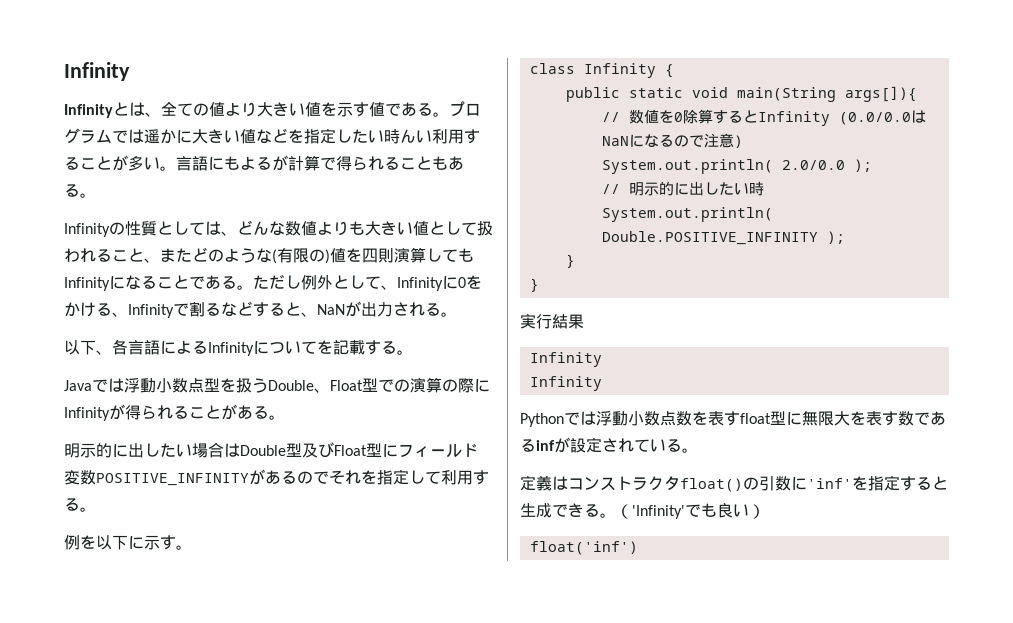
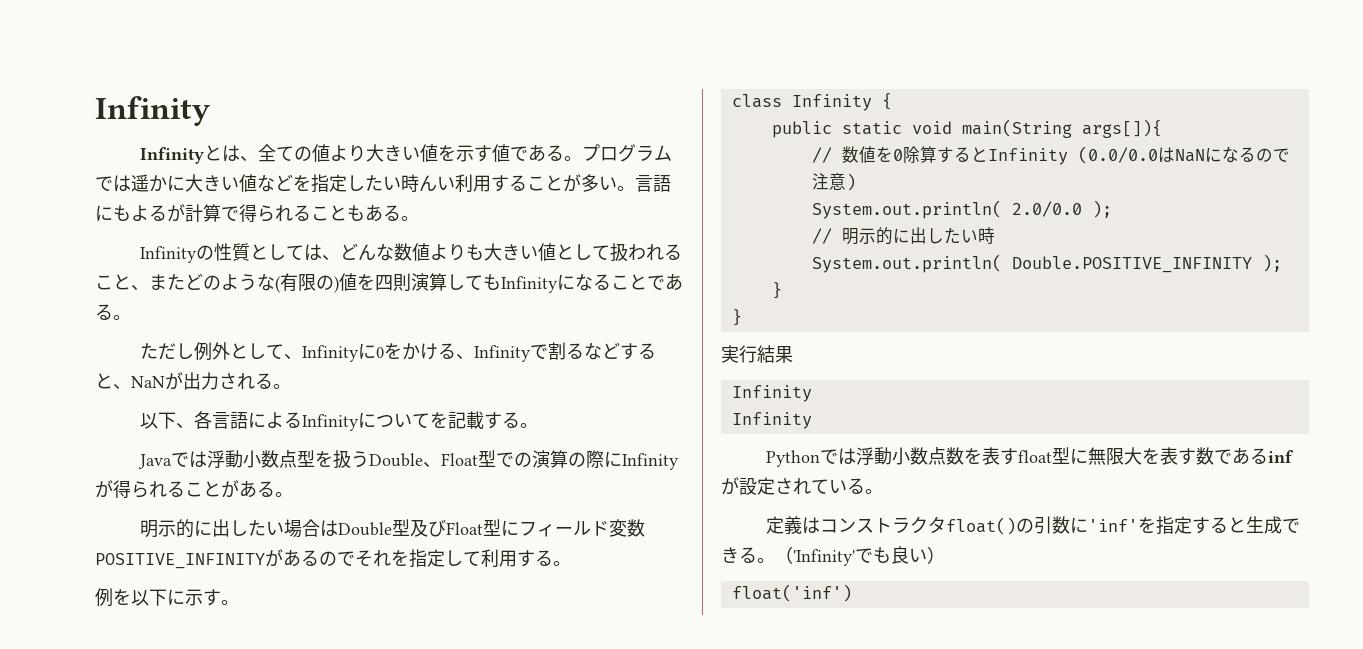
- Infinityの性質としては、どんな数値よりも大きい値として扱われること、またどのような(有限の)値を四則演算してもInfinityになることである。ただし例外として、Infinityに0をかける、Infinityで割るなどすると、NaNが出力される。
+ Infinityの性質としては、どんな数値よりも大きい値として扱われること、またどのような(有限の)値を四則演算してもInfinityになることである。
+ ただし例外として、Infinityに0をかける、Infinityで割るなどすると、NaNが出力される。

